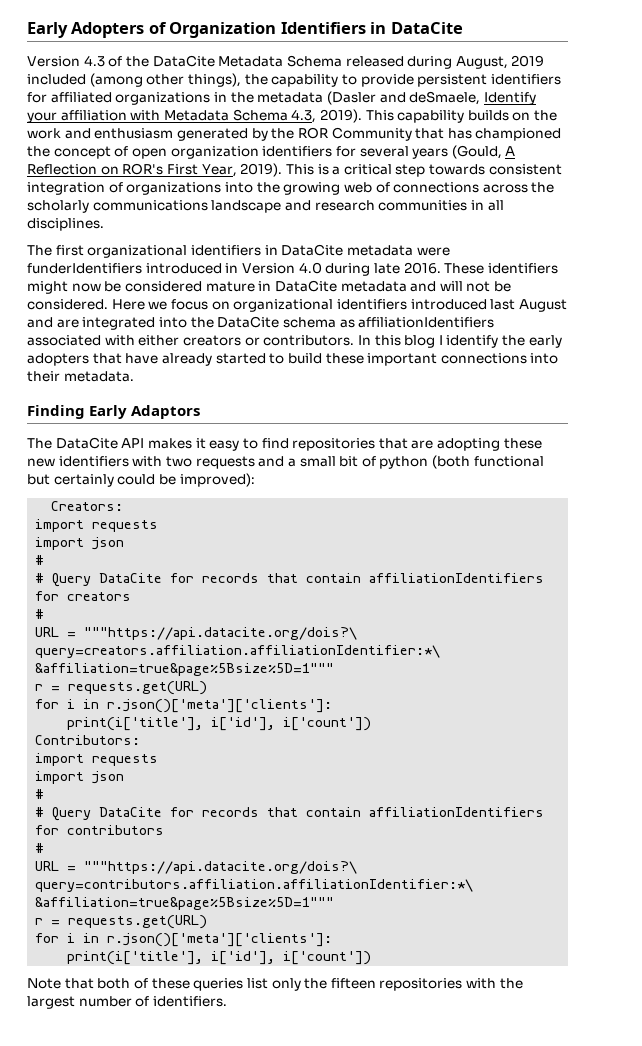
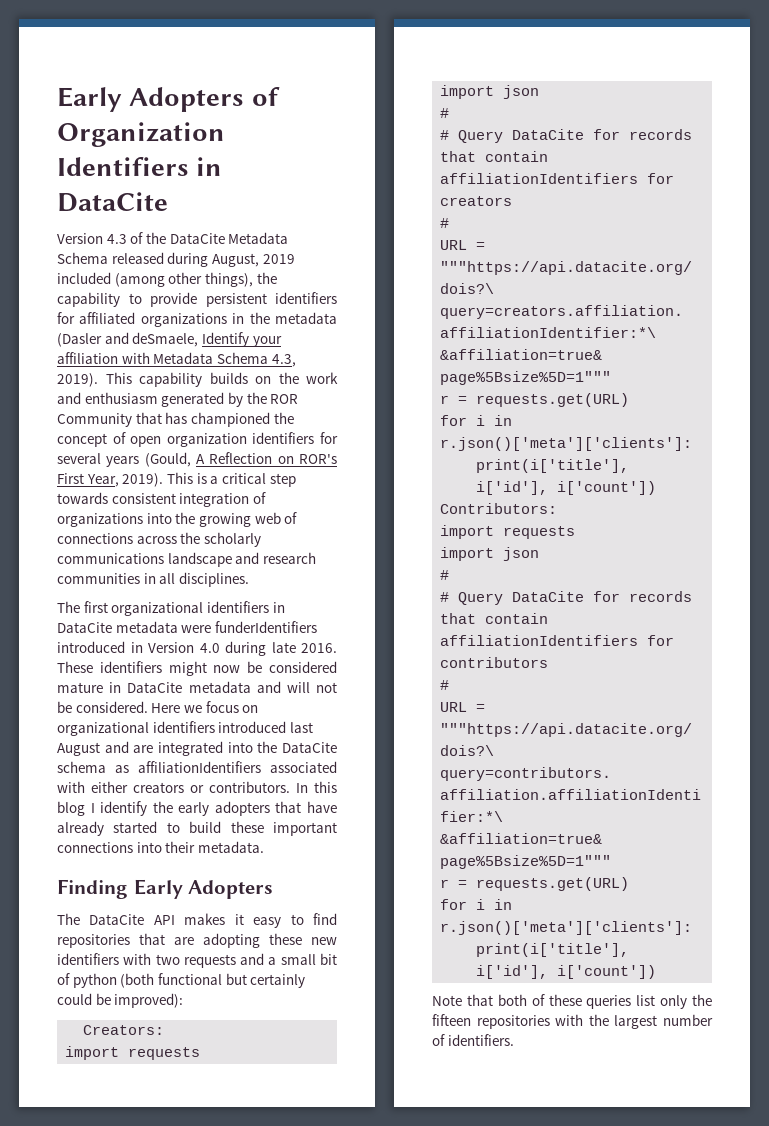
- Finding Early Adaptors
+ Finding Early Adopters

